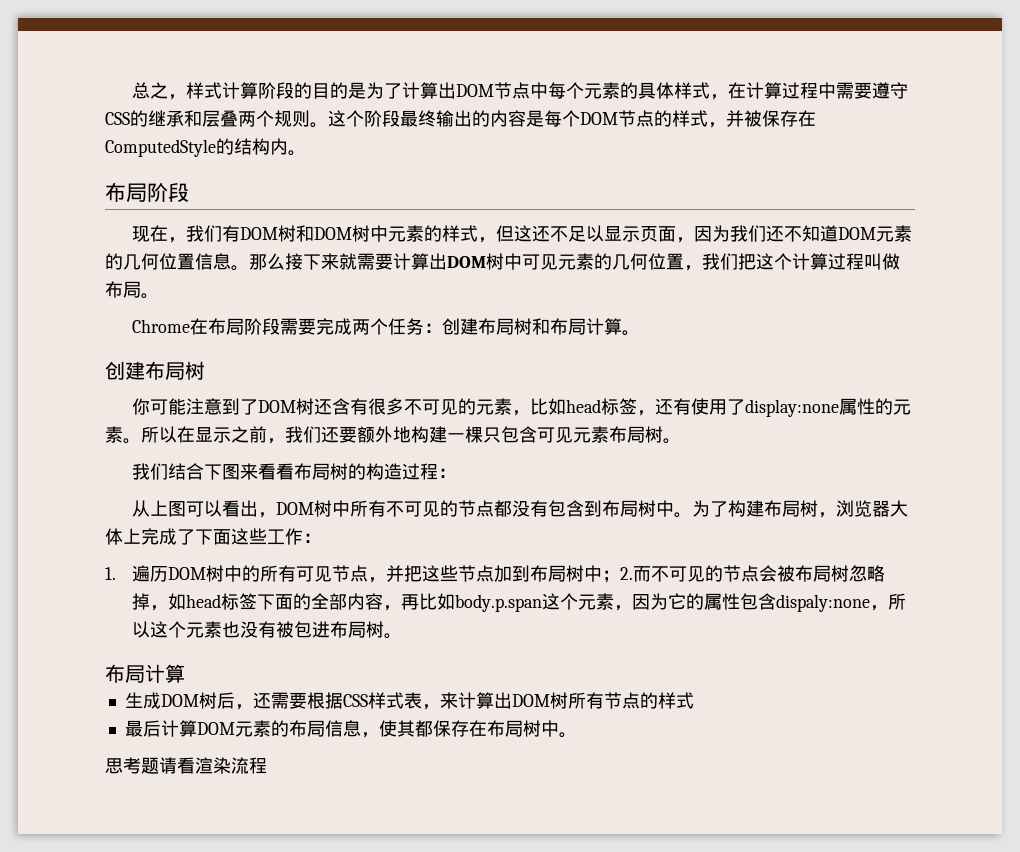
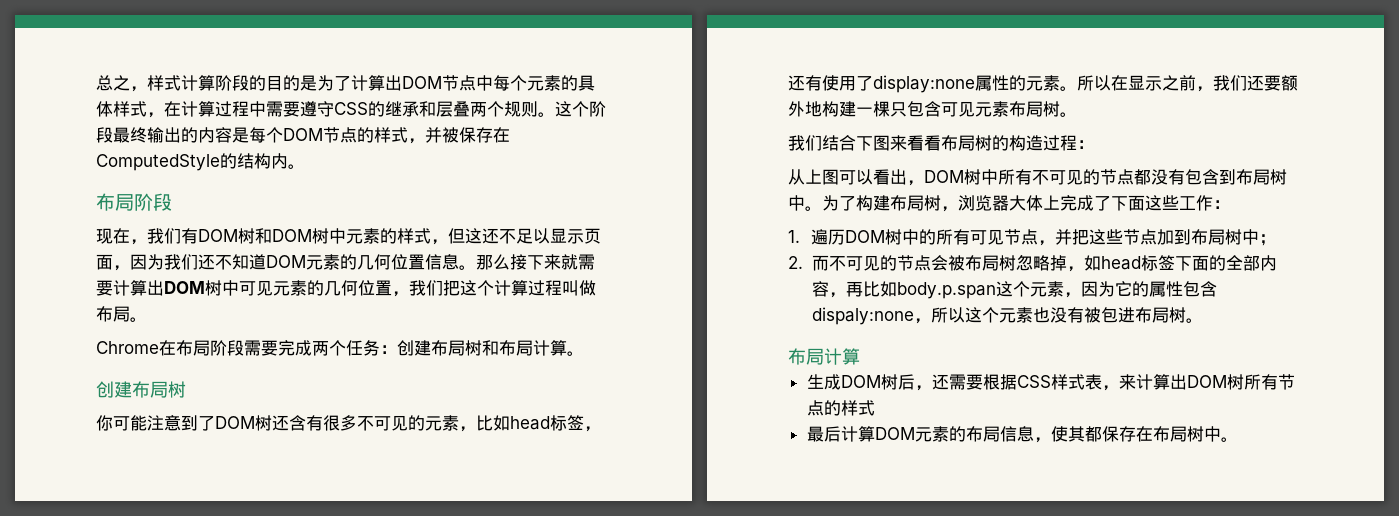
- 1.遍历DOM树中的所有可见节点，并把这些节点加到布局树中；2.而不可见的节点会被布局树忽略掉，如head标签下面的全部内容，再比如body.p.span这个元素，因为它的属性包含dispaly:none，所以这个元素也没有被包进布局树。
+ 1.遍历DOM树中的所有可见节点，并把这些节点加到布局树中；
+ 2.而不可见的节点会被布局树忽略掉，如head标签下面的全部内容，再比如body.p.span这个元素，因为它的属性包含dispaly:none，所以这个元素也没有被包进布局树。
- 思考题请看渲染流程

